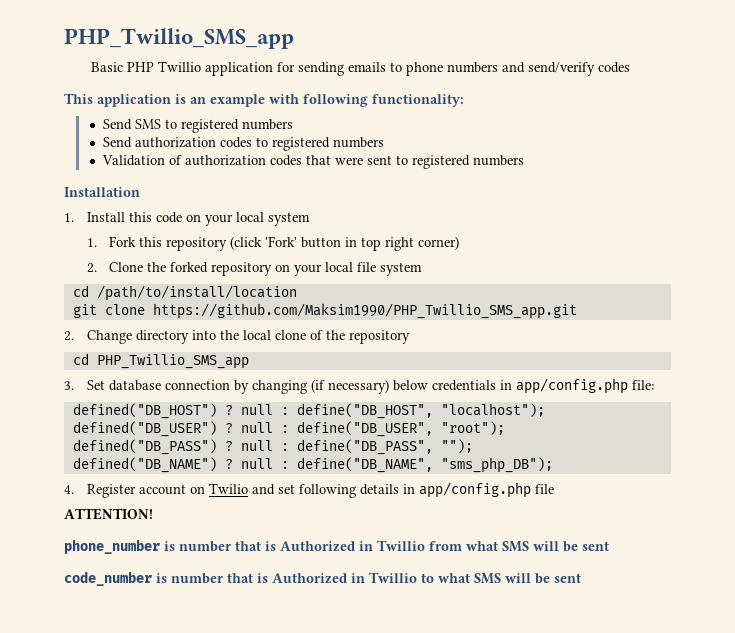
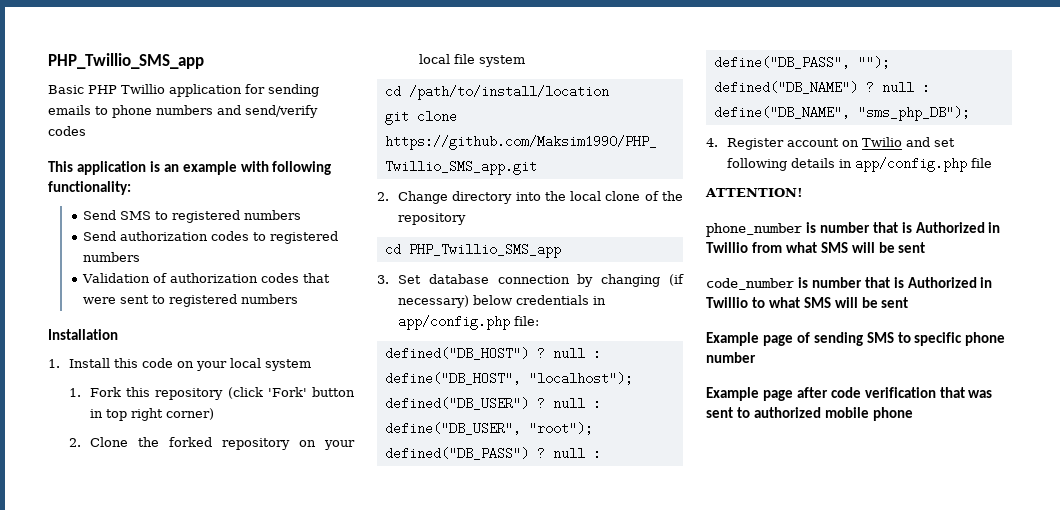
+ Example page of sending SMS to specific phone number
+ Example page after code verification that was sent to authorized mobile phone

